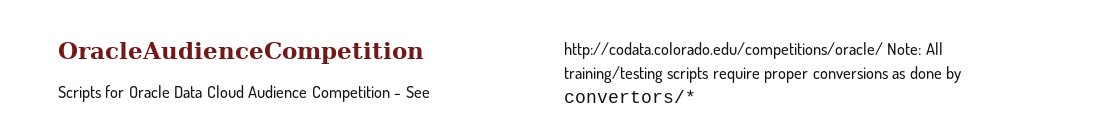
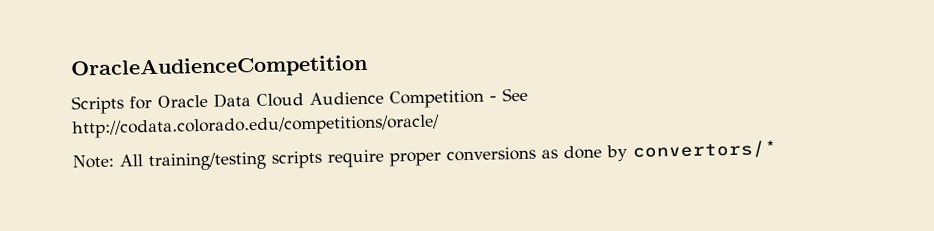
- Scripts for Oracle Data Cloud Audience Competition - See http://codata.colorado.edu/competitions/oracle/ Note: All training/testing scripts require proper conversions as done by convertors/*
+ Scripts for Oracle Data Cloud Audience Competition - See http://codata.colorado.edu/competitions/oracle/
+ Note: All training/testing scripts require proper conversions as done by convertors/*

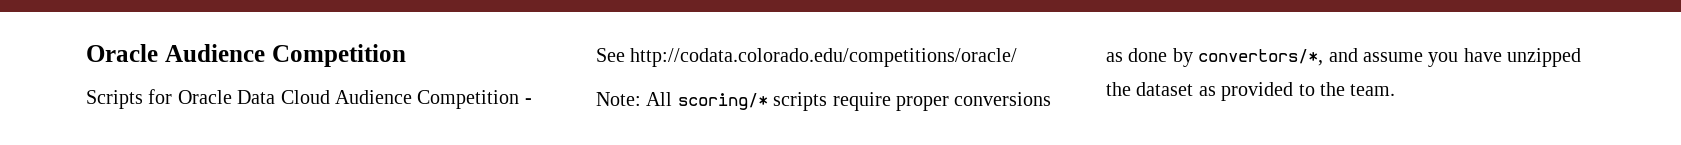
- OracleAudienceCompetition
+ Oracle Audience Competition
- Note: All training/testing scripts require proper conversions as done by convertors/*
+ Note: All scoring/* scripts require proper conversions as done by convertors/*, and assume you have unzipped the dataset as provided to the team.

